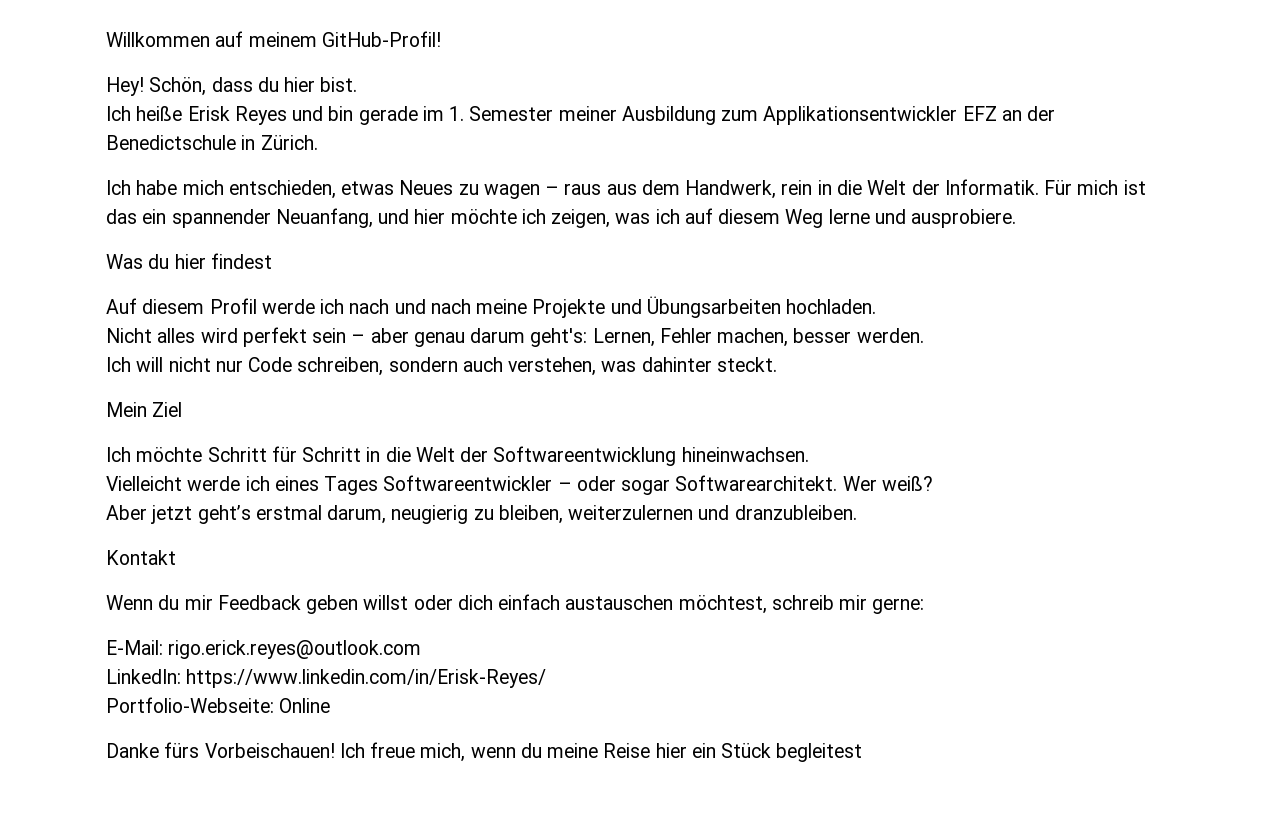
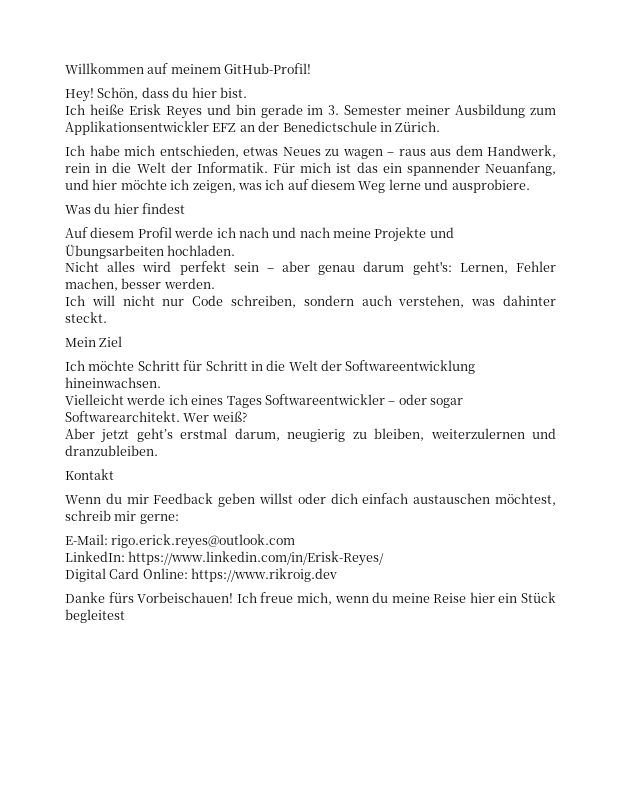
- Ich heiße Erisk Reyes und bin gerade im 1. Semester meiner Ausbildung zum Applikationsentwickler EFZ an der Benedictschule in Zürich.
+ Ich heiße Erisk Reyes und bin gerade im 3. Semester meiner Ausbildung zum Applikationsentwickler EFZ an der Benedictschule in Zürich.
- Portfolio-Webseite: Online
+ Digital Card Online: https://www.rikroig.dev

